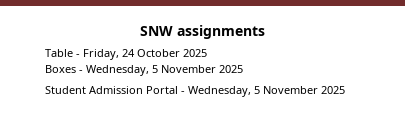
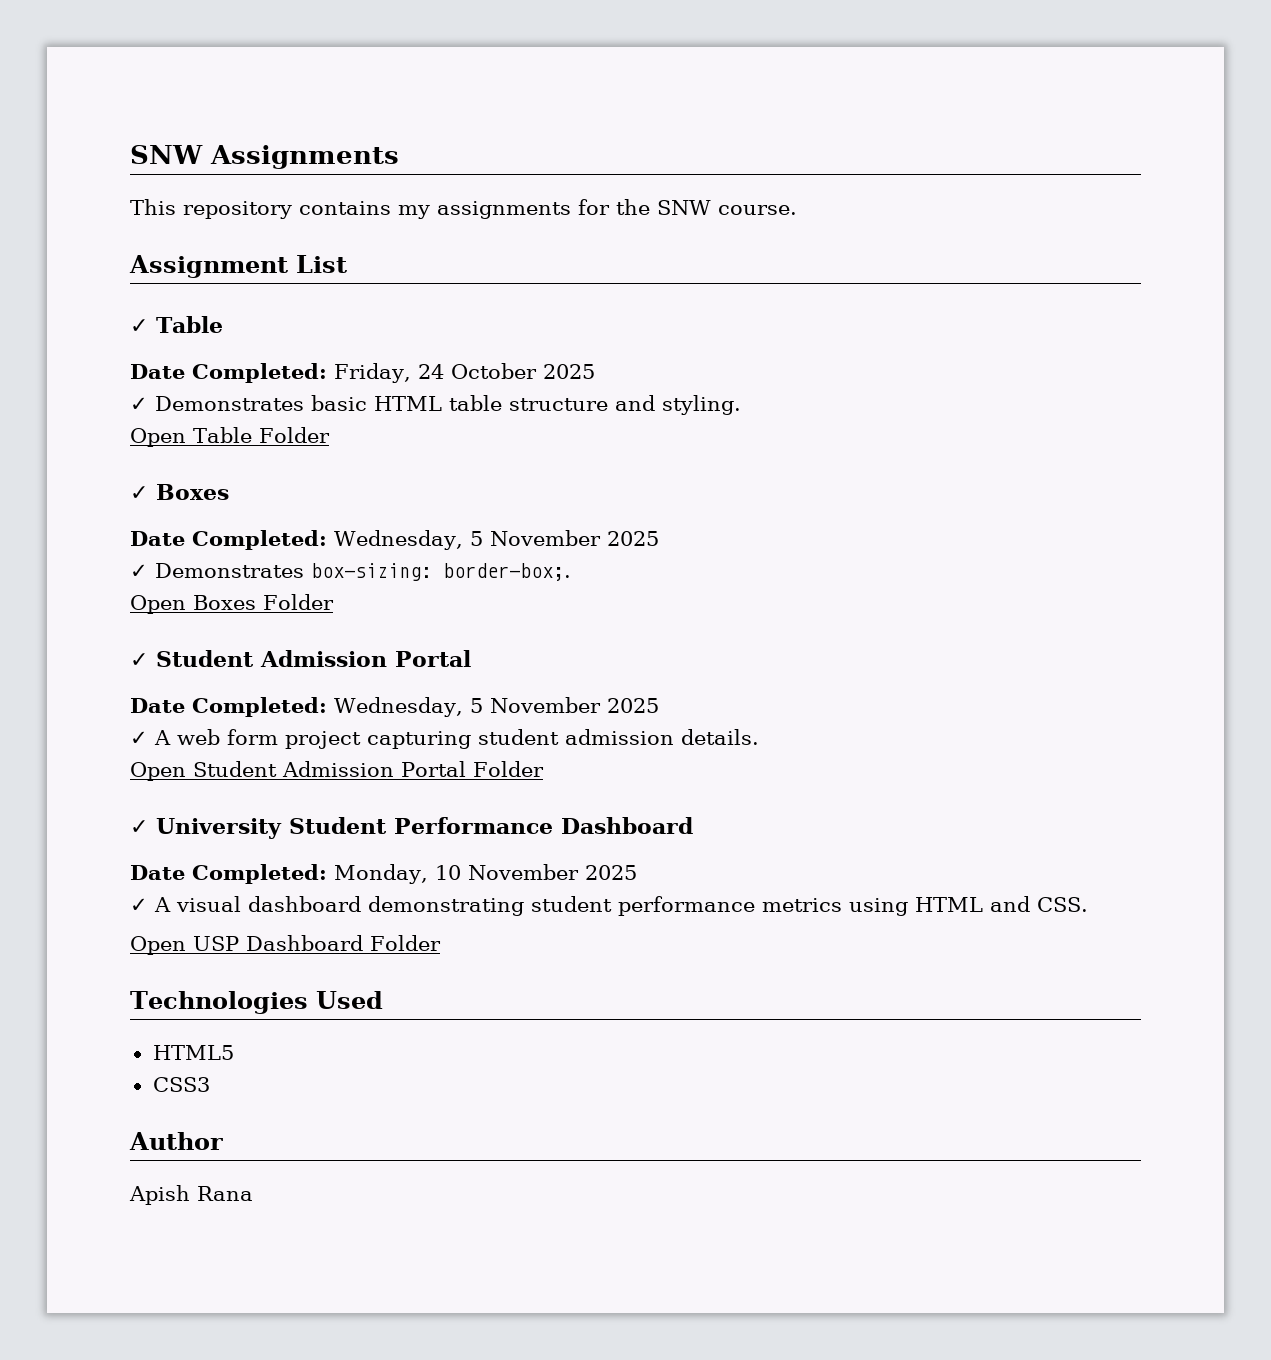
- SNW assignments
- Table - Friday, 24 October 2025
+ SNW Assignments
+ This repository contains my assignments for the SNW course.
+ Assignment List
+ ✓ Table
+ Date Completed: Friday, 24 October 2025
- Boxes - Wednesday, 5 November 2025
- Student Admission Portal - Wednesday, 5 November 2025
+ ✓ Demonstrates basic HTML table structure and styling.
+ Open Table Folder
+ ✓ Boxes
+ Date Completed: Wednesday, 5 November 2025
+ ✓ Demonstrates box-sizing: border-box;.
+ Open Boxes Folder
+ ✓ Student Admission Portal
+ Date Completed: Wednesday, 5 November 2025
+ ✓ A web form project capturing student admission details.
+ Open Student Admission Portal Folder
+ ✓ University Student Performance Dashboard
+ Date Completed: Monday, 10 November 2025
+ ✓ A visual dashboard demonstrating student performance metrics using HTML and CSS.
+ Open USP Dashboard Folder
+ Technologies Used
+ HTML5
+ CSS3
+ Author
+ Apish Rana

